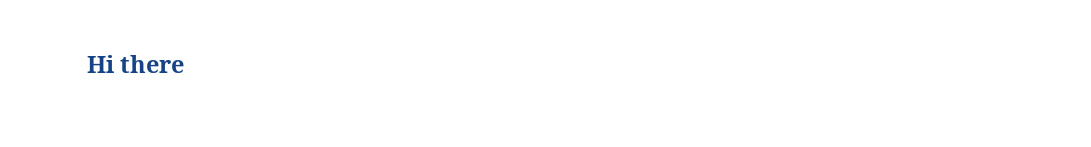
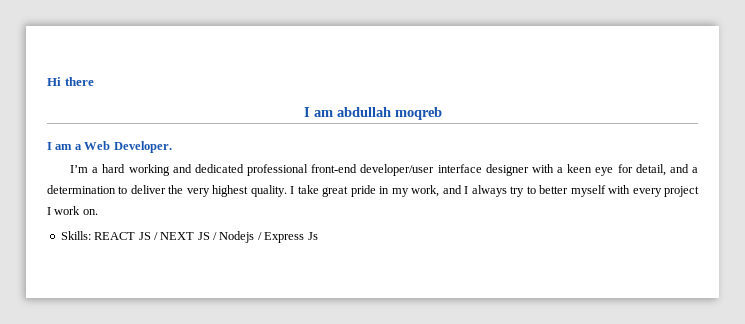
+ I am abdullah moqreb
+ I am a Web Developer.
+ I’m a hard working and dedicated professional front-end developer/user interface designer with a keen eye for detail, and a determination to deliver the very highest quality. I take great pride in my work, and I always try to better myself with every project I work on.
+ Skills: REACT JS / NEXT JS / Nodejs / Express Js

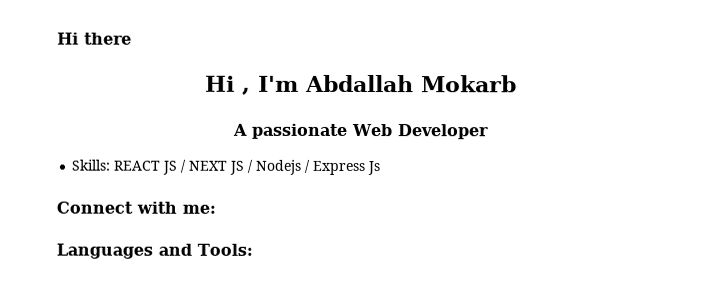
- I am abdullah moqreb
- I am a Web Developer.
- I’m a hard working and dedicated professional front-end developer/user interface designer with a keen eye for detail, and a determination to deliver the very highest quality. I take great pride in my work, and I always try to better myself with every project I work on.
+ Hi , I'm Abdallah Mokarb
+ A passionate Web Developer
+ Connect with me:
+ Languages and Tools:

